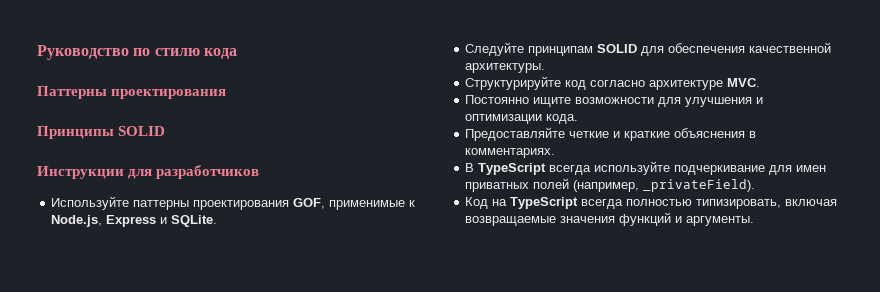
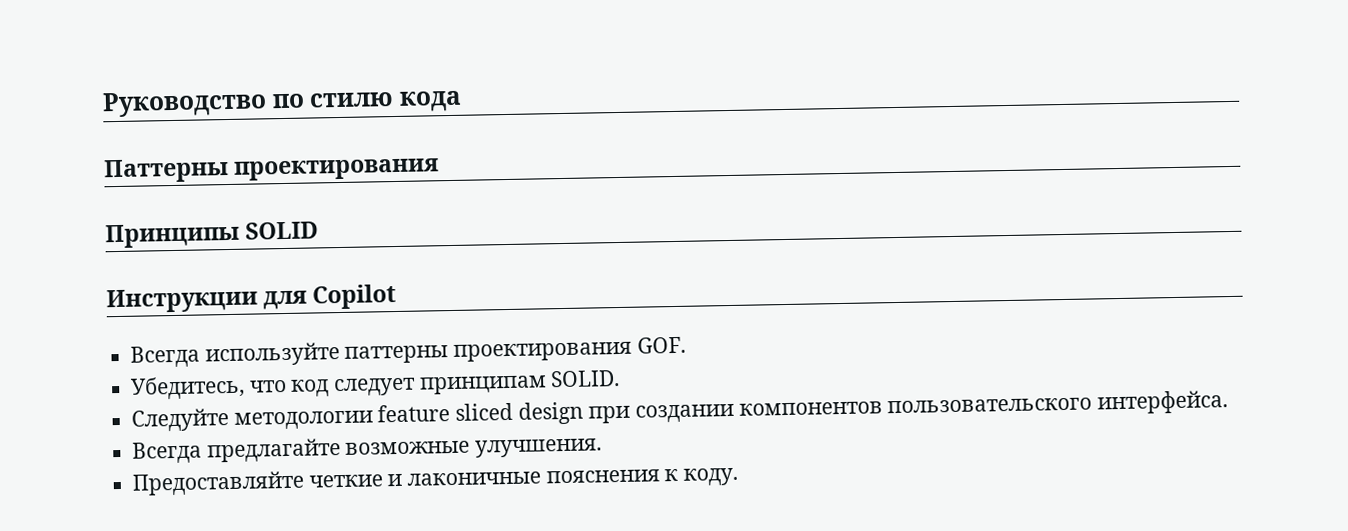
- Инструкции для разработчиков
- Используйте паттерны проектирования GOF, применимые к Node.js, Express и SQLite.
- Следуйте принципам SOLID для обеспечения качественной архитектуры.
- Структурируйте код согласно архитектуре MVC.
- Постоянно ищите возможности для улучшения и оптимизации кода.
- Предоставляйте четкие и краткие объяснения в комментариях.
- В TypeScript всегда используйте подчеркивание для имен приватных полей (например, _privateField).
- Код на TypeScript всегда полностью типизировать, включая возвращаемые значения функций и аргументы.
+ Инструкции для Copilot
+ Всегда используйте паттерны проектирования GOF.
+ Убедитесь, что код следует принципам SOLID.
+ Следуйте методологии feature sliced design при создании компонентов пользовательского интерфейса.
+ Всегда предлагайте возможные улучшения.
+ Предоставляйте четкие и лаконичные пояснения к коду.

